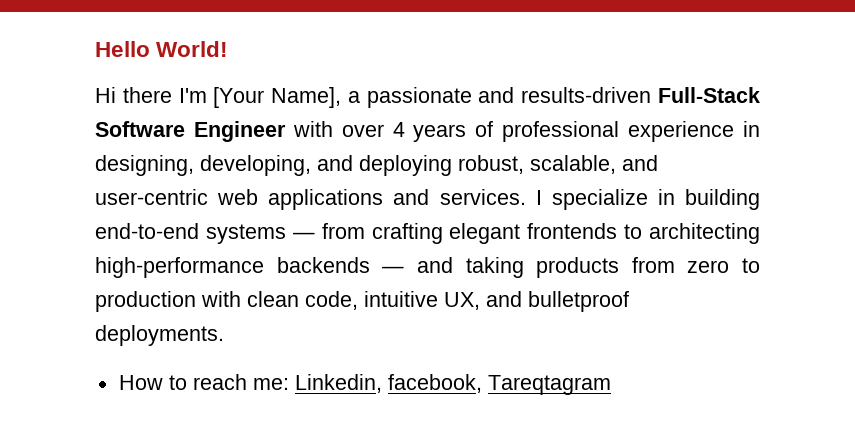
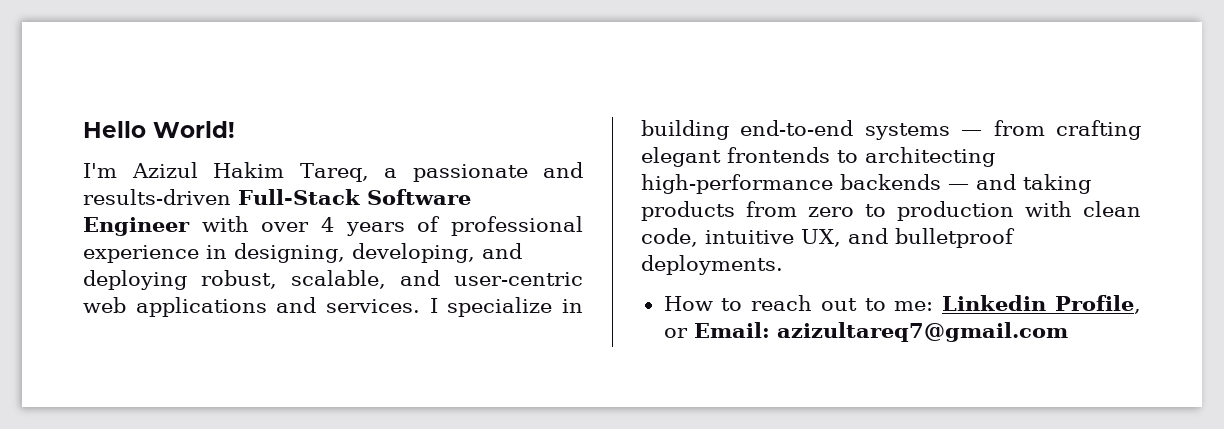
- Hi there I'm [Your Name], a passionate and results-driven Full-Stack Software Engineer with over 4 years of professional experience in designing, developing, and deploying robust, scalable, and user-centric web applications and services.
+ I'm Azizul Hakim Tareq, a passionate and results-driven Full-Stack Software Engineer with over 4 years of professional experience in designing, developing, and deploying robust, scalable, and user-centric web applications and services.
- How to reach me: Linkedin, facebook, Tareqtagram
+ How to reach out to me: Linkedin Profile, or Email: azizultareq7@gmail.com

